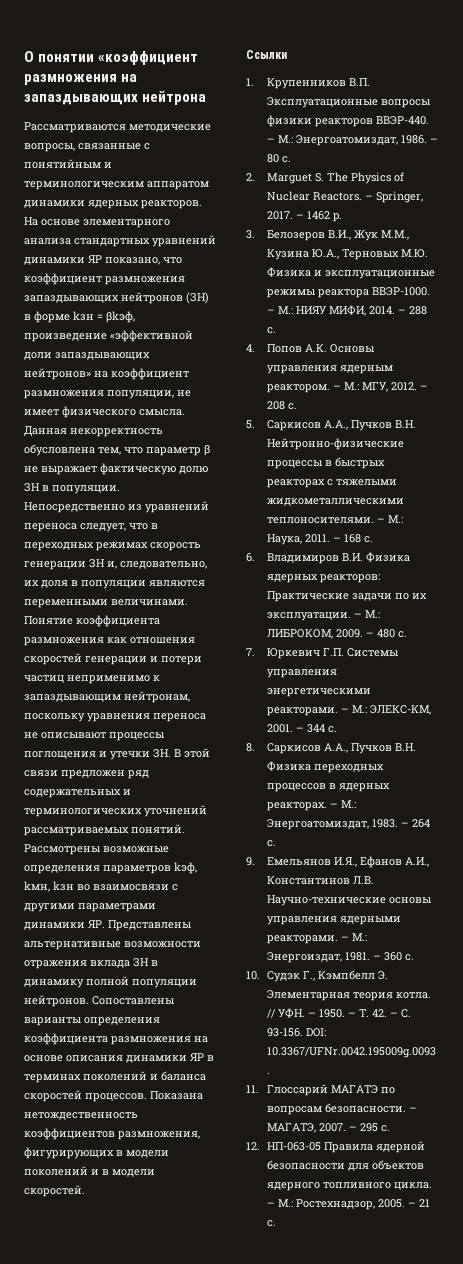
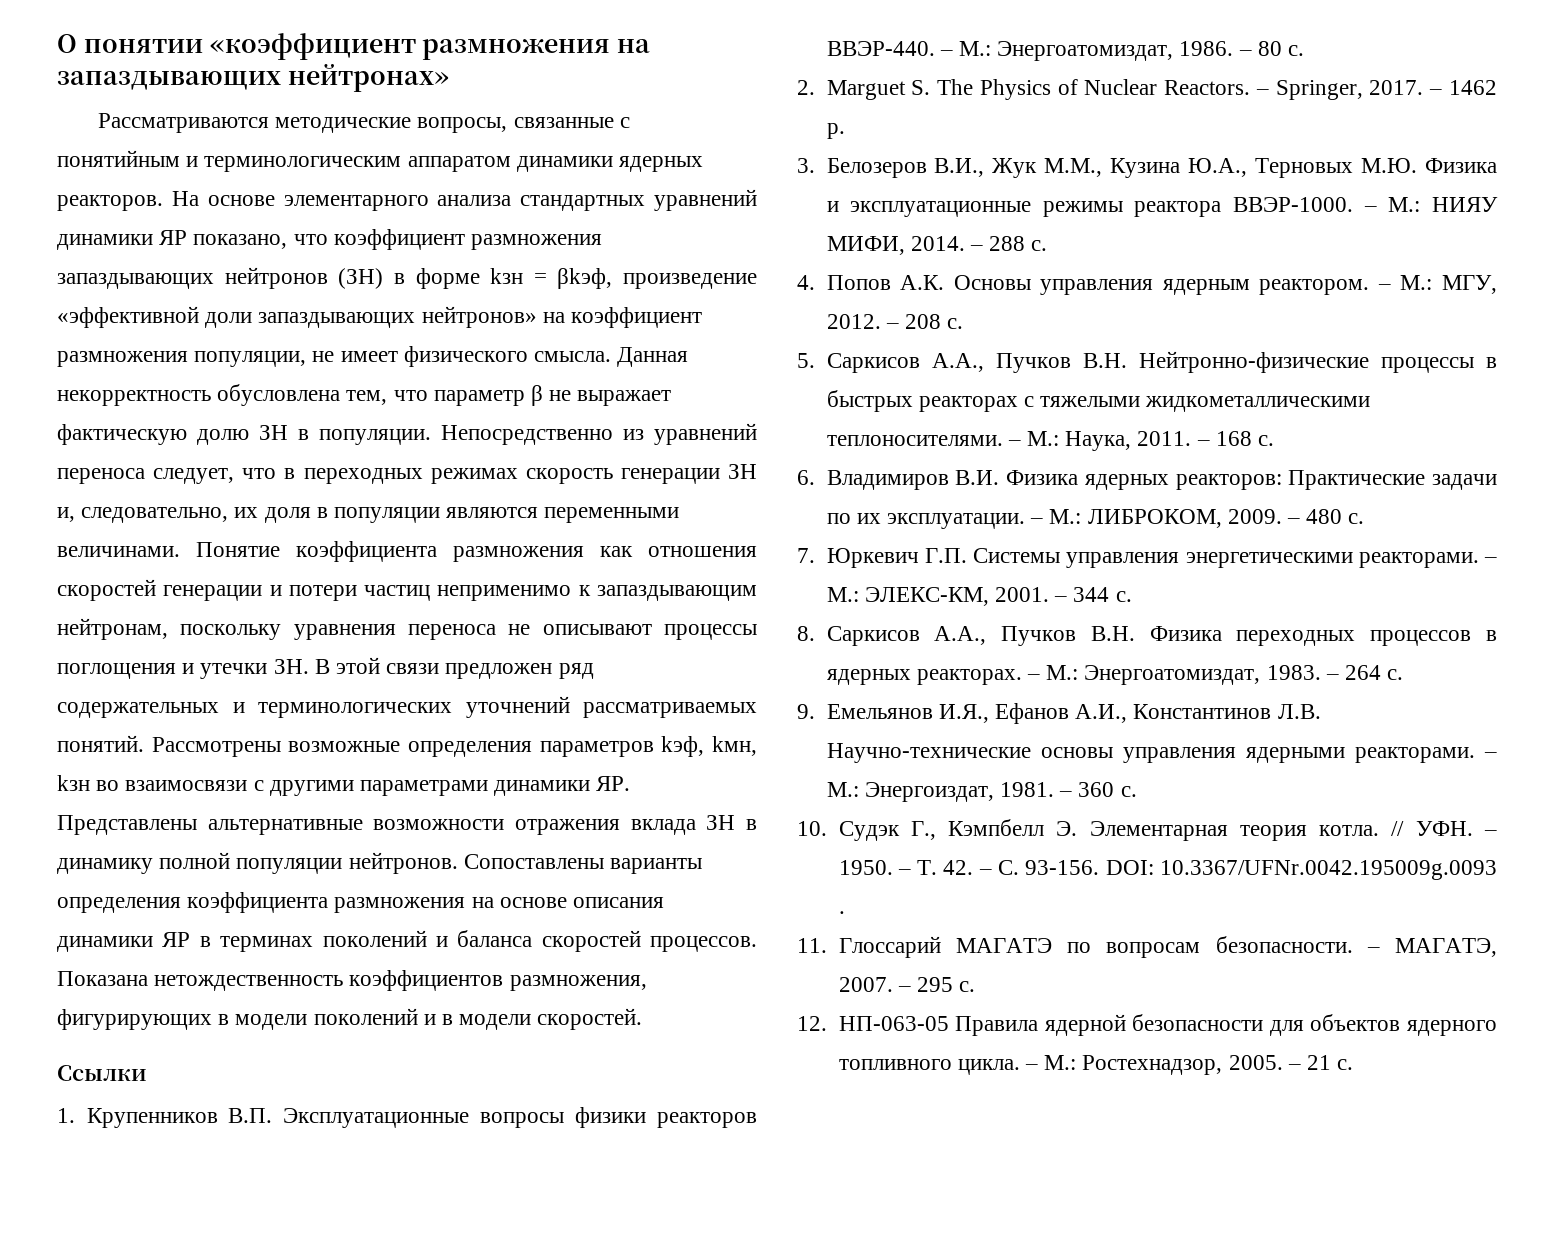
- О понятии «коэффициент размножения на запаздывающих нейтрона
+ О понятии «коэффициент размножения на запаздывающих нейтронах»

